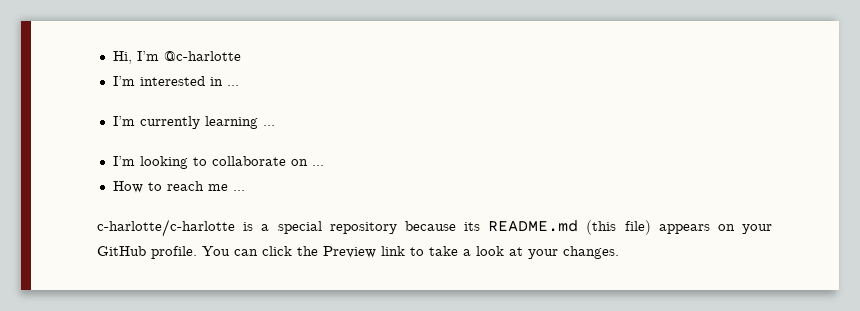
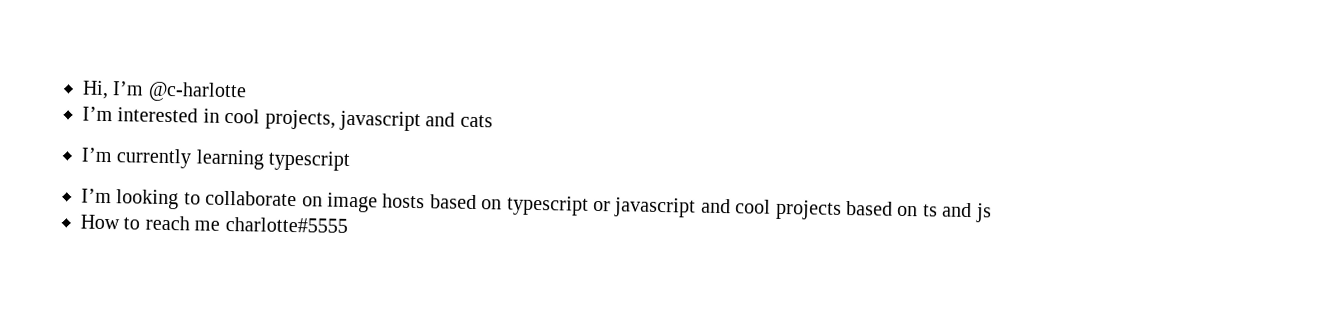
- I’m interested in ...
+ I’m interested in cool projects, javascript and cats
- I’m currently learning ...
+ I’m currently learning typescript
- I’m looking to collaborate on ...
- How to reach me ...
- c-harlotte/c-harlotte is a special repository because its README.md (this file) appears on your GitHub profile. You can click the Preview link to take a look at your changes.
+ I’m looking to collaborate on image hosts based on typescript or javascript and cool projects based on ts and js
+ How to reach me charlotte#5555

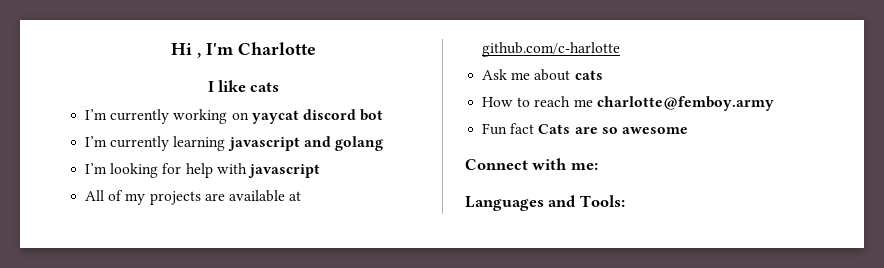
- Hi, I’m @c-harlotte
- I’m interested in cool projects, javascript and cats
+ Hi , I'm Charlotte
+ I like cats
+ I’m currently working on yaycat discord bot
- I’m currently learning typescript
+ I’m currently learning javascript and golang
- I’m looking to collaborate on image hosts based on typescript or javascript and cool projects based on ts and js
- How to reach me charlotte#5555
+ I’m looking for help with javascript
+ All of my projects are available at github.com/c-harlotte
+ Ask me about cats
+ How to reach me charlotte@femboy.army
+ Fun fact Cats are so awesome
+ Connect with me:
+ Languages and Tools:

